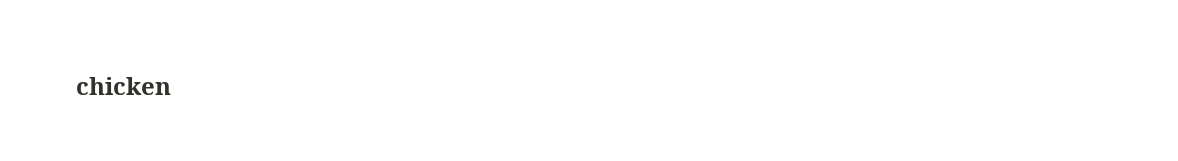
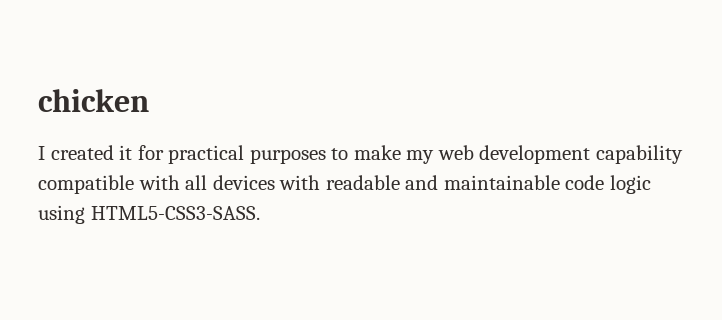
+ I created it for practical purposes to make my web development capability compatible with all devices with readable and maintainable code logic using HTML5-CSS3-SASS.

